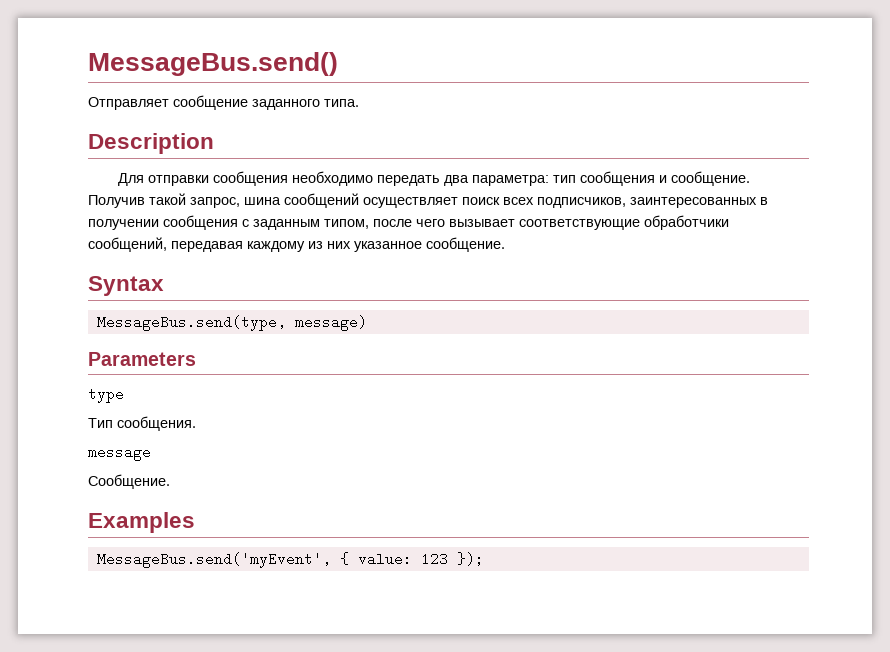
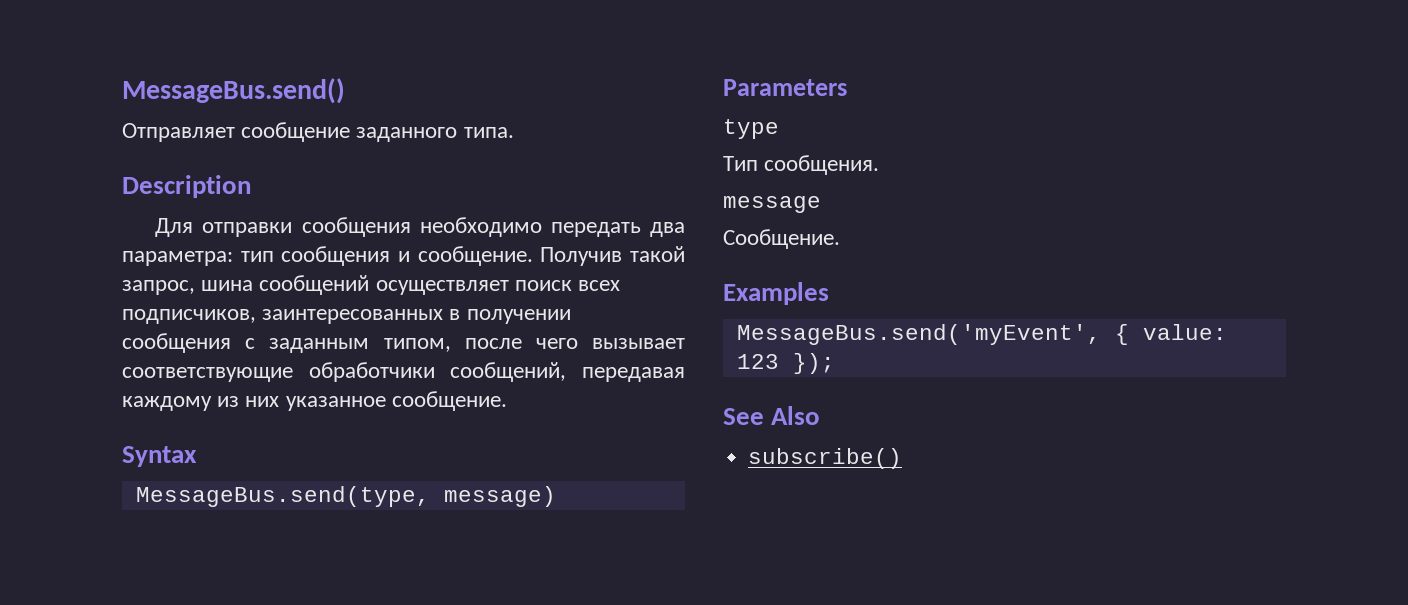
+ See Also
+ subscribe()

